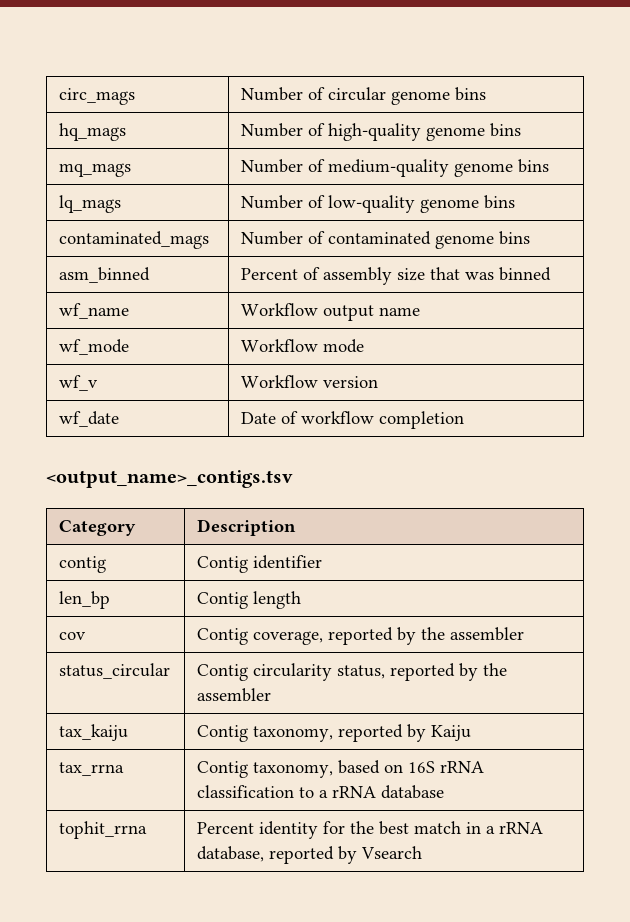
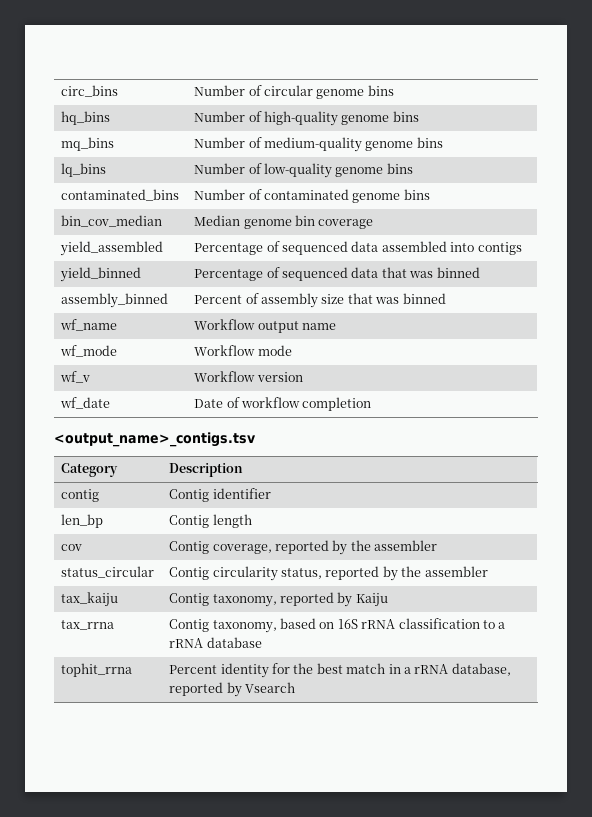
- circ_mags | Number of circular genome bins
+ circ_bins | Number of circular genome bins
- hq_mags | Number of high-quality genome bins
+ hq_bins | Number of high-quality genome bins
- mq_mags | Number of medium-quality genome bins
+ mq_bins | Number of medium-quality genome bins
- lq_mags | Number of low-quality genome bins
+ lq_bins | Number of low-quality genome bins
- contaminated_mags | Number of contaminated genome bins
+ contaminated_bins | Number of contaminated genome bins
- asm_binned | Percent of assembly size that was binned
+ bin_cov_median | Median genome bin coverage
+ yield_assembled | Percentage of sequenced data assembled into contigs
+ yield_binned | Percentage of sequenced data that was binned
+ assembly_binned | Percent of assembly size that was binned

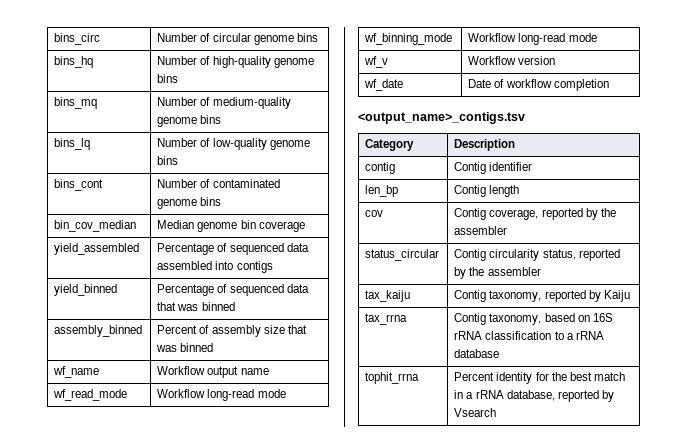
- circ_bins | Number of circular genome bins
+ bins_circ | Number of circular genome bins
- hq_bins | Number of high-quality genome bins
+ bins_hq | Number of high-quality genome bins
- mq_bins | Number of medium-quality genome bins
+ bins_mq | Number of medium-quality genome bins
- lq_bins | Number of low-quality genome bins
+ bins_lq | Number of low-quality genome bins
- contaminated_bins | Number of contaminated genome bins
+ bins_cont | Number of contaminated genome bins
- wf_mode | Workflow mode
+ wf_read_mode | Workflow long-read mode
+ wf_binning_mode | Workflow long-read mode

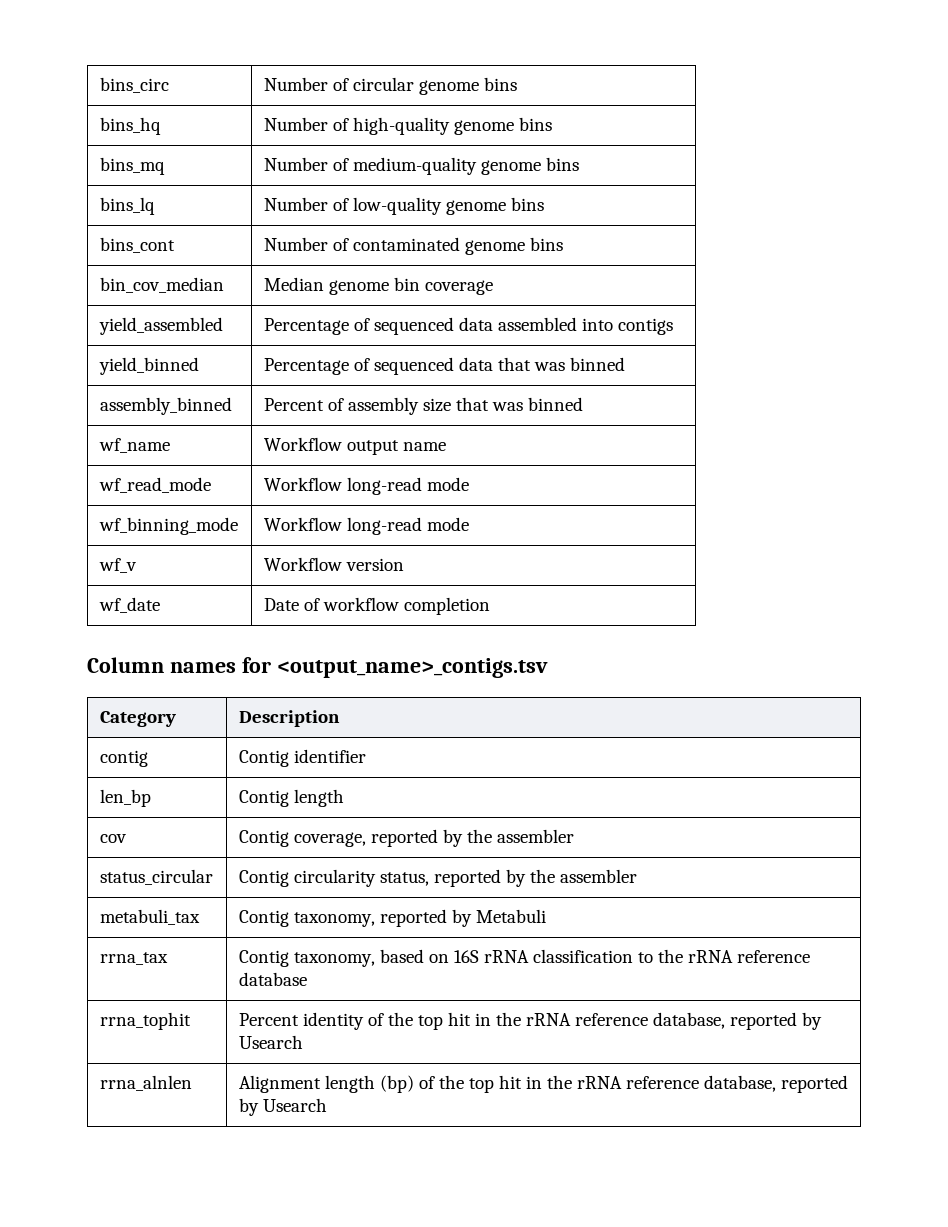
- <output_name>_contigs.tsv
+ Column names for <output_name>_contigs.tsv
- tax_kaiju | Contig taxonomy, reported by Kaiju
- tax_rrna | Contig taxonomy, based on 16S rRNA classification to a rRNA database
+ metabuli_tax | Contig taxonomy, reported by Metabuli
+ rrna_tax | Contig taxonomy, based on 16S rRNA classification to the rRNA reference database
- tophit_rrna | Percent identity for the best match in a rRNA database, reported by Vsearch
+ rrna_tophit | Percent identity of the top hit in the rRNA reference database, reported by Usearch
+ rrna_alnlen | Alignment length (bp) of the top hit in the rRNA reference database, reported by Usearch

